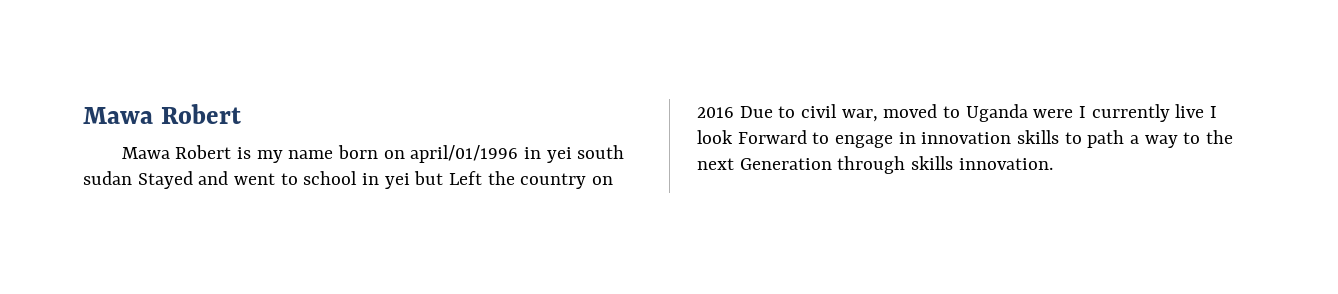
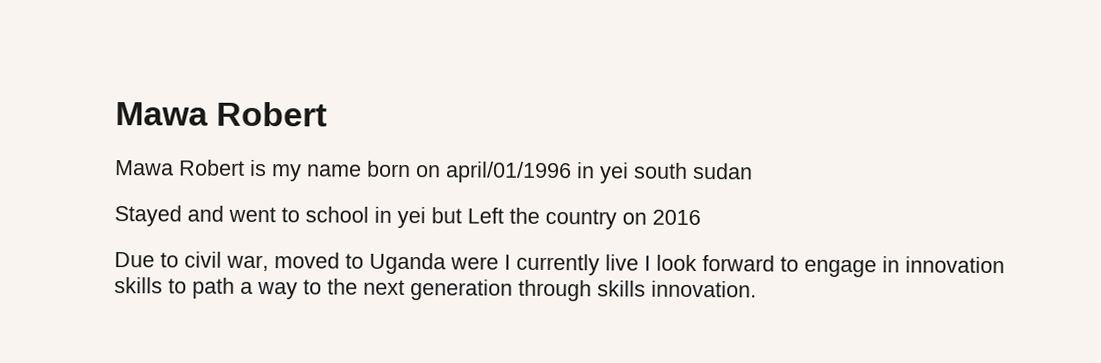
- Mawa Robert is my name born on april/01/1996 in yei south sudan Stayed and went to school in yei but Left the country on 2016 Due to civil war, moved to Uganda were I currently live I look Forward to engage in innovation skills to path a way to the next Generation through skills innovation.
+ Mawa Robert is my name born on april/01/1996 in yei south sudan
+ Stayed and went to school in yei but Left the country on 2016
+ Due to civil war, moved to Uganda were I currently live I look forward to engage in innovation skills to path a way to the next generation through skills innovation.

